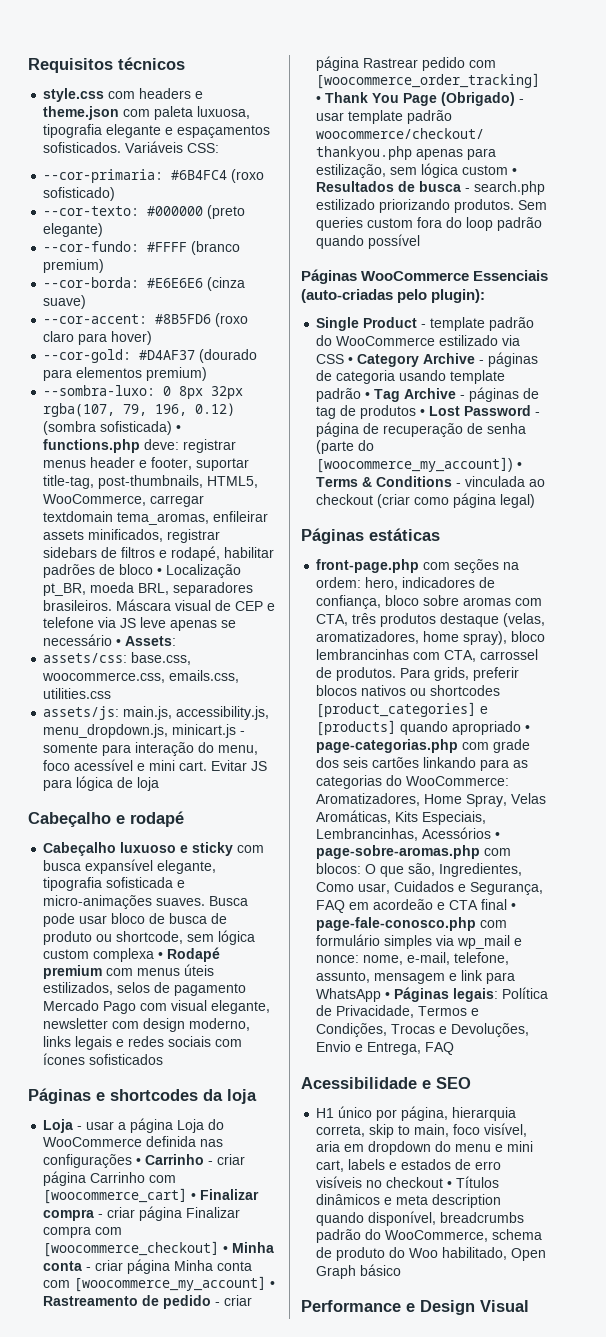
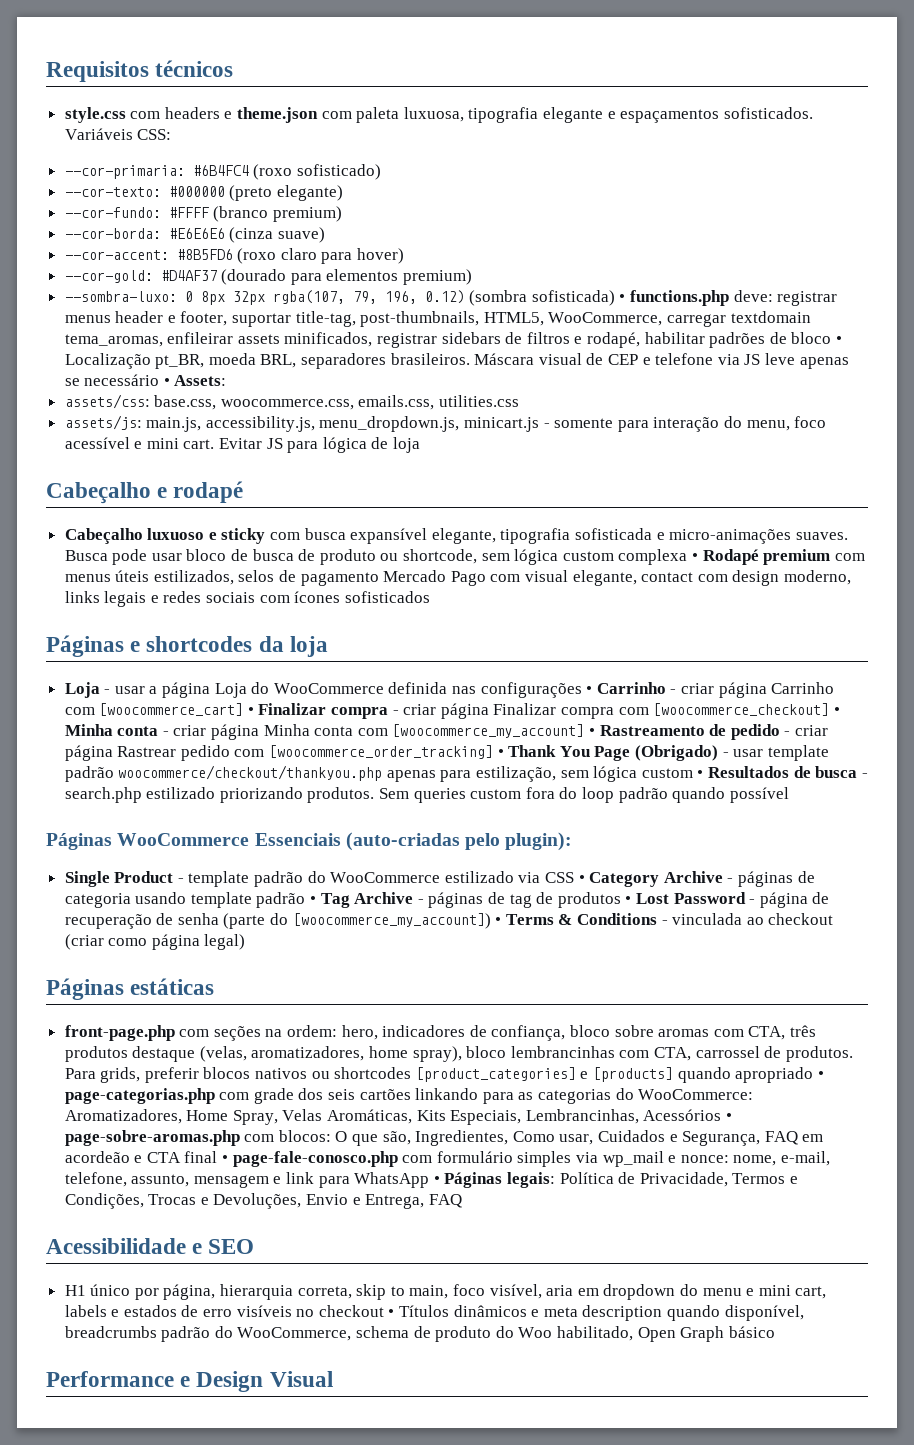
- Busca pode usar bloco de busca de produto ou shortcode, sem lógica custom complexa • Rodapé premium com menus úteis estilizados, selos de pagamento Mercado Pago com visual elegante, newsletter com design moderno, links legais e redes sociais com ícones sofisticados
+ Busca pode usar bloco de busca de produto ou shortcode, sem lógica custom complexa • Rodapé premium com menus úteis estilizados, selos de pagamento Mercado Pago com visual elegante, contact com design moderno, links legais e redes sociais com ícones sofisticados

